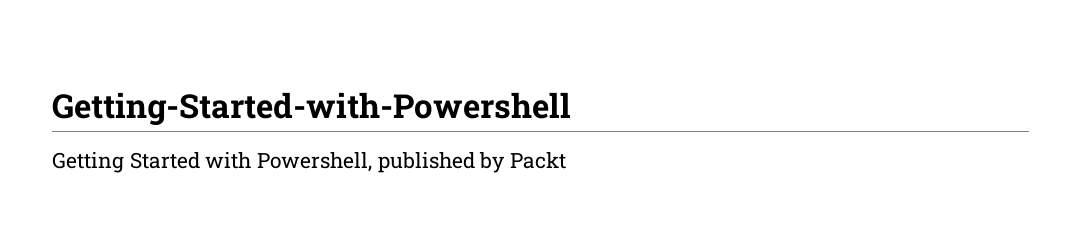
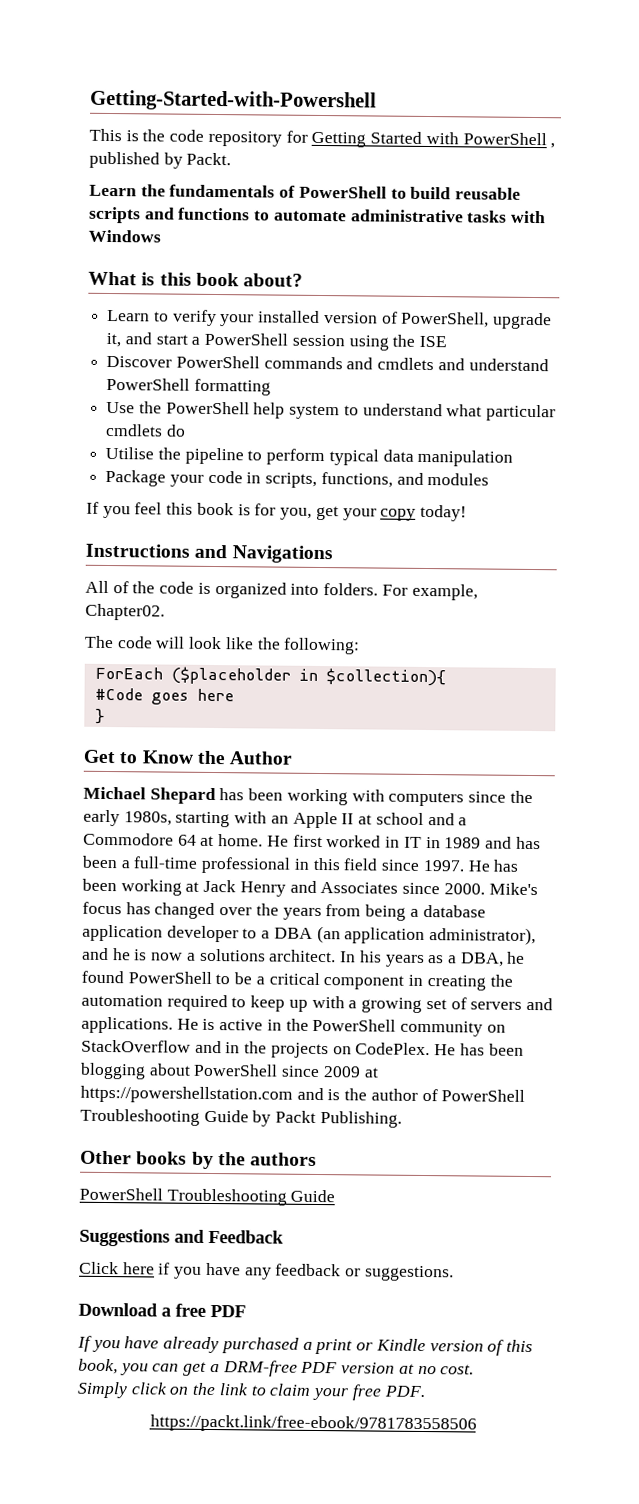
- Getting Started with Powershell, published by Packt
+ This is the code repository for Getting Started with PowerShell , published by Packt.
+ Learn the fundamentals of PowerShell to build reusable scripts and functions to automate administrative tasks with Windows
+ What is this book about?
+ Learn to verify your installed version of PowerShell, upgrade it, and start a PowerShell session using the ISE
+ Discover PowerShell commands and cmdlets and understand PowerShell formatting
+ Use the PowerShell help system to understand what particular cmdlets do
+ Utilise the pipeline to perform typical data manipulation
+ Package your code in scripts, functions, and modules
+ If you feel this book is for you, get your copy today!
+ Instructions and Navigations
+ All of the code is organized into folders. For example, Chapter02.
+ The code will look like the following:
+ ForEach ($placeholder in $collection){
+ #Code goes here
+ }
+ Get to Know the Author
+ Michael Shepard has been working with computers since the early 1980s, starting with an Apple II at school and a Commodore 64 at home. He first worked in IT in 1989 and has been a full-time professional in this field since 1997. He has been working at Jack Henry and Associates since 2000. Mike's focus has changed over the years from being a database application developer to a DBA (an application administrator), and he is now a solutions architect. In his years as a DBA, he found PowerShell to be a critical component in creating the automation required to keep up with a growing set of servers and applications. He is active in the PowerShell community on StackOverflow and in the projects on CodePlex. He has been blogging about PowerShell since 2009 at https://powershellstation.com and is the author of PowerShell Troubleshooting Guide by Packt Publishing.
+ Other books by the authors
+ PowerShell Troubleshooting Guide
+ Suggestions and Feedback
+ Click here if you have any feedback or suggestions.
+ Download a free PDF
+ If you have already purchased a print or Kindle version of this book, you can get a DRM-free PDF version at no cost.
+ Simply click on the link to claim your free PDF.
+ https://packt.link/free-ebook/9781783558506

